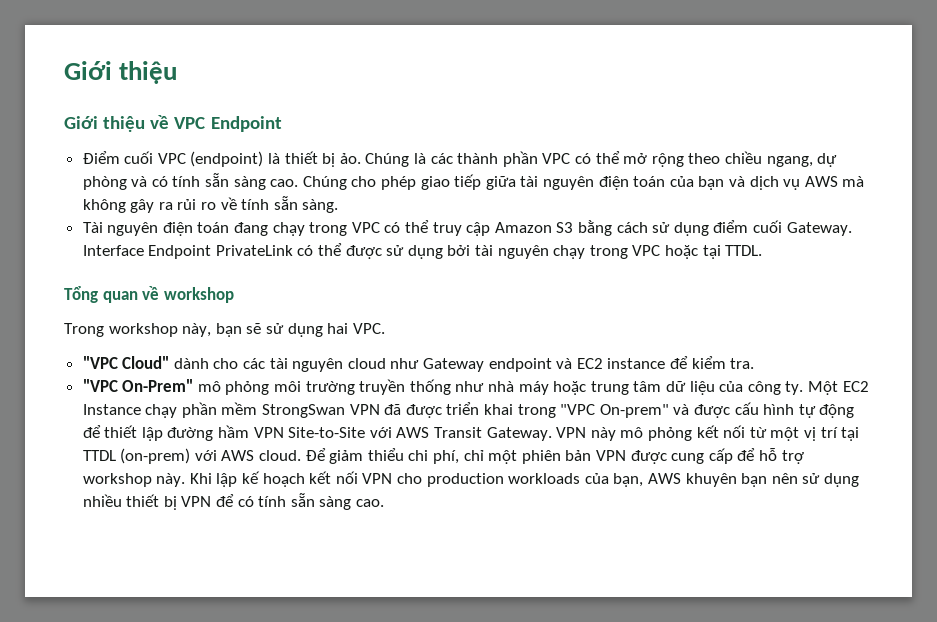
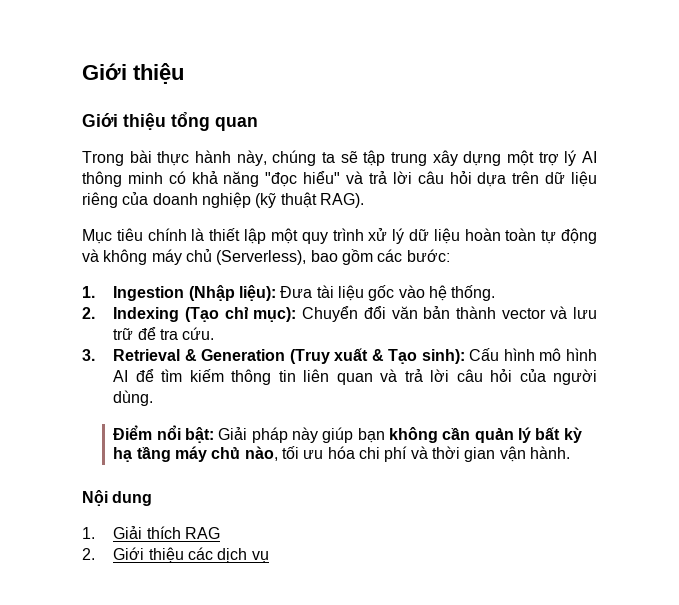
- Giới thiệu về VPC Endpoint
- Điểm cuối VPC (endpoint) là thiết bị ảo. Chúng là các thành phần VPC có thể mở rộng theo chiều ngang, dự phòng và có tính sẵn sàng cao. Chúng cho phép giao tiếp giữa tài nguyên điện toán của bạn và dịch vụ AWS mà không gây ra rủi ro về tính sẵn sàng.
- Tài nguyên điện toán đang chạy trong VPC có thể truy cập Amazon S3 bằng cách sử dụng điểm cuối Gateway. Interface Endpoint PrivateLink có thể được sử dụng bởi tài nguyên chạy trong VPC hoặc tại TTDL.
- Tổng quan về workshop
- Trong workshop này, bạn sẽ sử dụng hai VPC.
- "VPC Cloud" dành cho các tài nguyên cloud như Gateway endpoint và EC2 instance để kiểm tra.
- "VPC On-Prem" mô phỏng môi trường truyền thống như nhà máy hoặc trung tâm dữ liệu của công ty. Một EC2 Instance chạy phần mềm StrongSwan VPN đã được triển khai trong "VPC On-prem" và được cấu hình tự động để thiết lập đường hầm VPN Site-to-Site với AWS Transit Gateway. VPN này mô phỏng kết nối từ một vị trí tại TTDL (on-prem) với AWS cloud. Để giảm thiểu chi phí, chỉ một phiên bản VPN được cung cấp để hỗ trợ workshop này. Khi lập kế hoạch kết nối VPN cho production workloads của bạn, AWS khuyên bạn nên sử dụng nhiều thiết bị VPN để có tính sẵn sàng cao.
+ Giới thiệu tổng quan
+ Trong bài thực hành này, chúng ta sẽ tập trung xây dựng một trợ lý AI thông minh có khả năng "đọc hiểu" và trả lời câu hỏi dựa trên dữ liệu riêng của doanh nghiệp (kỹ thuật RAG).
+ Mục tiêu chính là thiết lập một quy trình xử lý dữ liệu hoàn toàn tự động và không máy chủ (Serverless), bao gồm các bước:
+ 1. Ingestion (Nhập liệu): Đưa tài liệu gốc vào hệ thống.
+ 2. Indexing (Tạo chỉ mục): Chuyển đổi văn bản thành vector và lưu trữ để tra cứu.
+ 3. Retrieval & Generation (Truy xuất & Tạo sinh): Cấu hình mô hình AI để tìm kiếm thông tin liên quan và trả lời câu hỏi của người dùng.
+ Điểm nổi bật: Giải pháp này giúp bạn không cần quản lý bất kỳ hạ tầng máy chủ nào, tối ưu hóa chi phí và thời gian vận hành.
+ Nội dung
+ 1. Giải thích RAG
+ 2. Giới thiệu các dịch vụ

